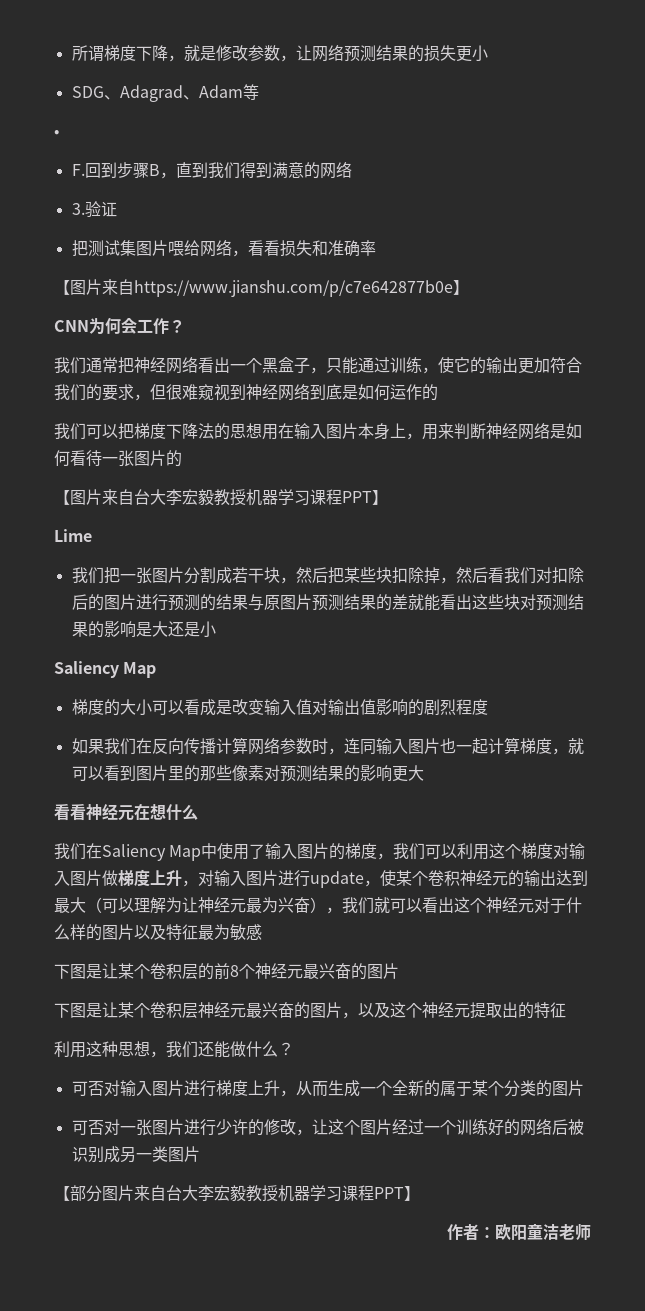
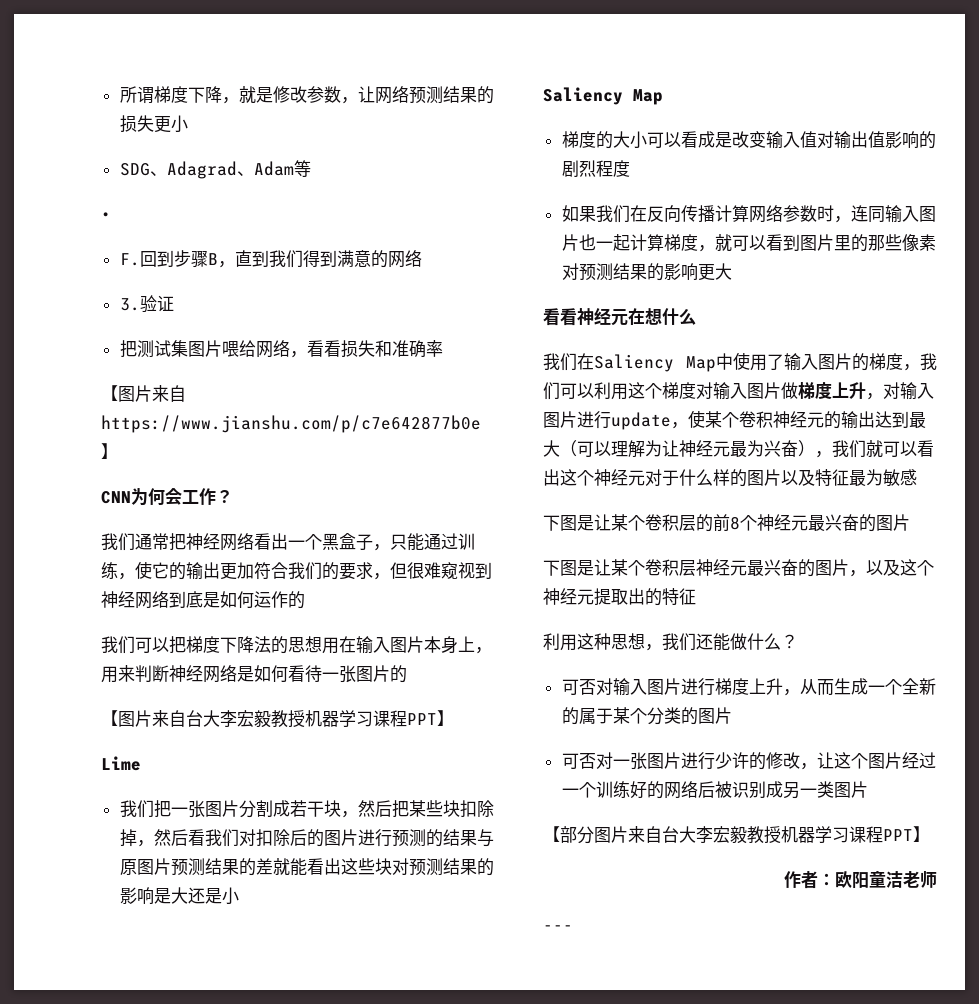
+ ---

